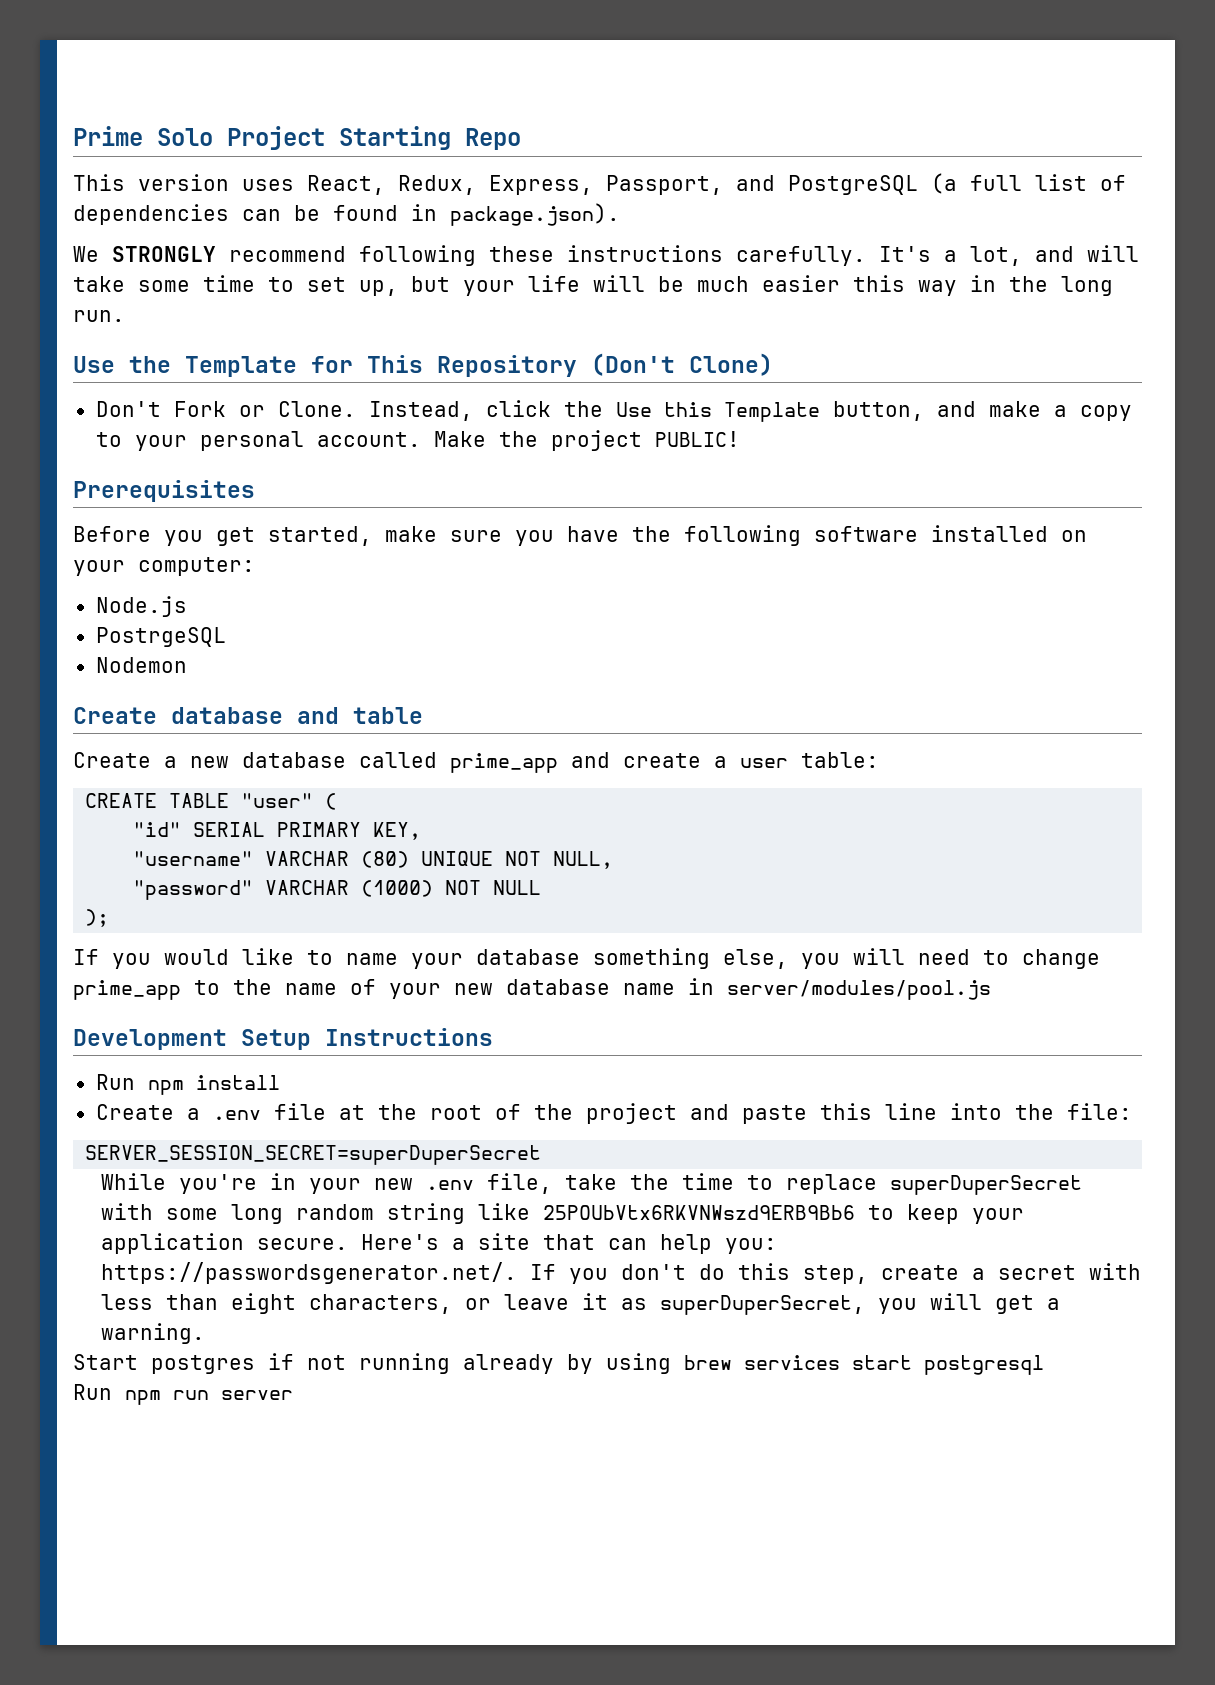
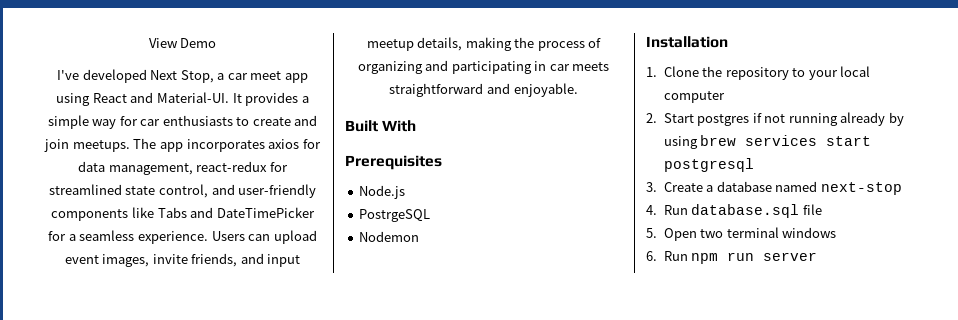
- Prime Solo Project Starting Repo
- This version uses React, Redux, Express, Passport, and PostgreSQL (a full list of dependencies can be found in package.json).
- We STRONGLY recommend following these instructions carefully. It's a lot, and will take some time to set up, but your life will be much easier this way in the long run.
- Use the Template for This Repository (Don't Clone)
- Don't Fork or Clone. Instead, click the Use this Template button, and make a copy to your personal account. Make the project PUBLIC!
+ View Demo
+ I've developed Next Stop, a car meet app using React and Material-UI. It provides a simple way for car enthusiasts to create and join meetups. The app incorporates axios for data management, react-redux for streamlined state control, and user-friendly components like Tabs and DateTimePicker for a seamless experience. Users can upload event images, invite friends, and input meetup details, making the process of organizing and participating in car meets straightforward and enjoyable.
+ Built With
  Prerequisites
- Before you get started, make sure you have the following software installed on your computer:
  Node.js
  PostrgeSQL
  Nodemon
- Create database and table
- Create a new database called prime_app and create a user table:
- CREATE TABLE "user" (
- "id" SERIAL PRIMARY KEY,
- "username" VARCHAR (80) UNIQUE NOT NULL,
- "password" VARCHAR (1000) NOT NULL
- );
- If you would like to name your database something else, you will need to change prime_app to the name of your new database name in server/modules/pool.js
- Development Setup Instructions
- Run npm install
- Create a .env file at the root of the project and paste this line into the file:
- SERVER_SESSION_SECRET=superDuperSecret
- While you're in your new .env file, take the time to replace superDuperSecret with some long random string like 25POUbVtx6RKVNWszd9ERB9Bb6 to keep your application secure. Here's a site that can help you: https://passwordsgenerator.net/. If you don't do this step, create a secret with less than eight characters, or leave it as superDuperSecret, you will get a warning.
- Start postgres if not running already by using brew services start postgresql
+ Installation
+ 1. Clone the repository to your local computer
+ 2. Start postgres if not running already by using brew services start postgresql
- Run npm run server
+ 3. Create a database named next-stop
+ 4. Run database.sql file
+ 5. Open two terminal windows
+ 6. Run npm run server

